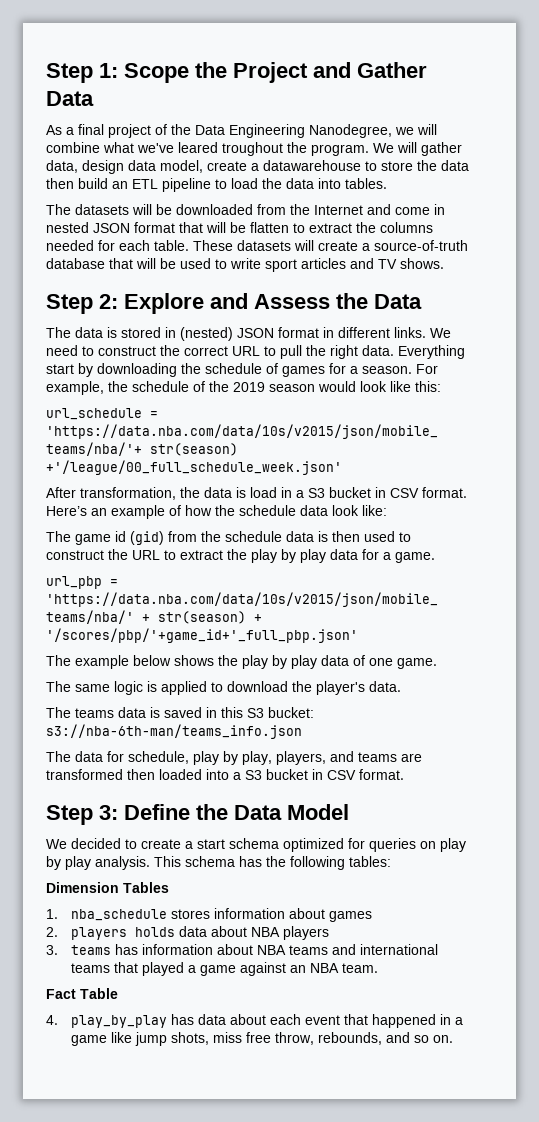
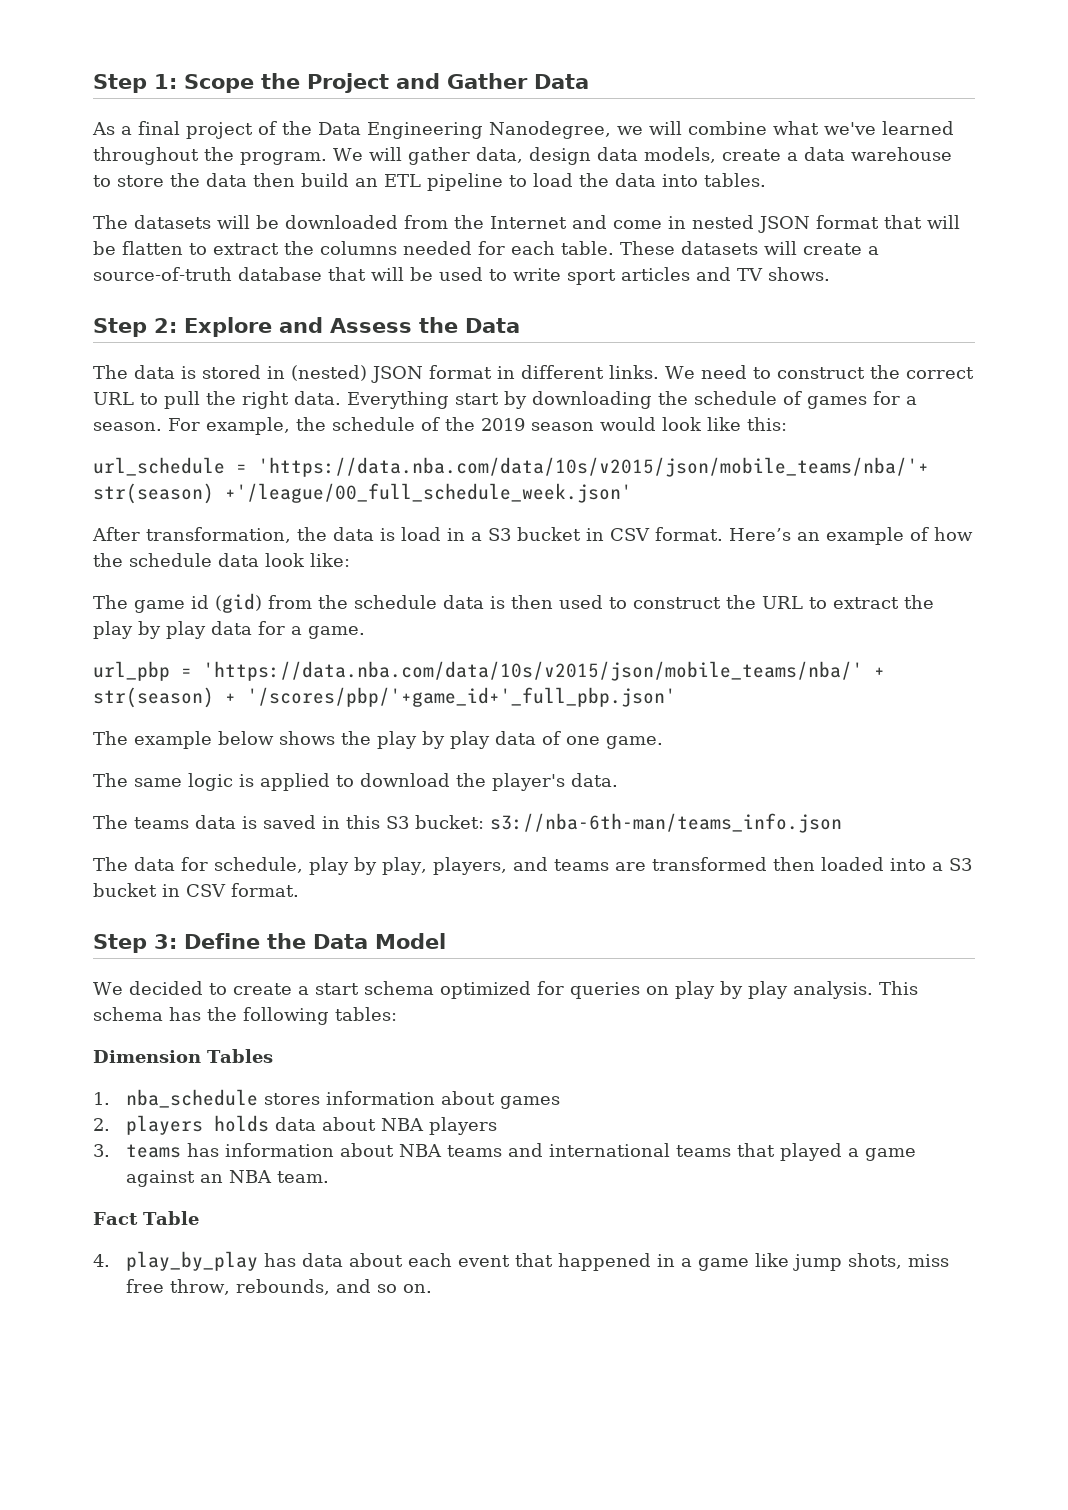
- As a final project of the Data Engineering Nanodegree, we will combine what we've leared troughout the program.
+ As a final project of the Data Engineering Nanodegree, we will combine what we've learned throughout the program.
- We will gather data, design data model, create a datawarehouse to store the data then build an ETL pipeline to load the data into tables.
+ We will gather data, design data models, create a data warehouse to store the data then build an ETL pipeline to load the data into tables.

